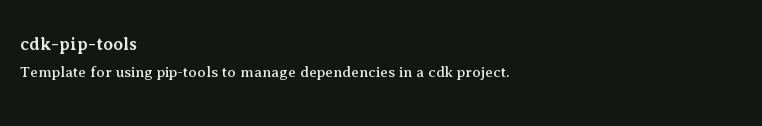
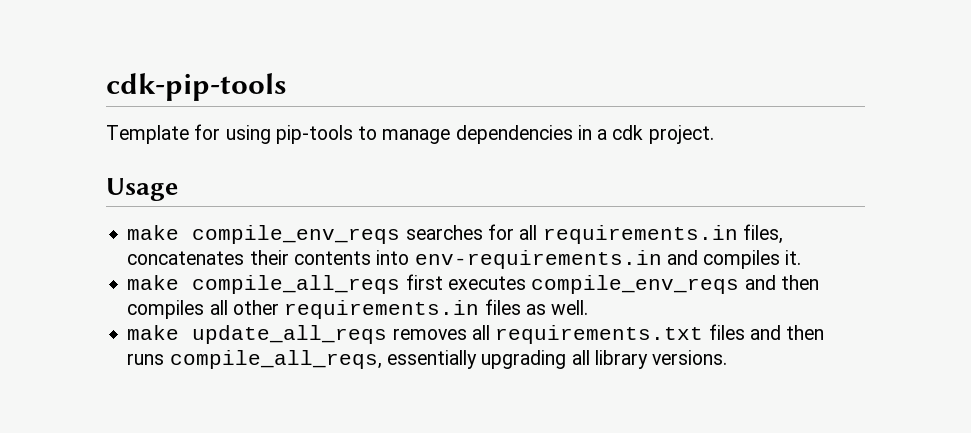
+ Usage
+ make compile_env_reqs searches for all requirements.in files, concatenates their contents into env-requirements.in and compiles it.
+ make compile_all_reqs first executes compile_env_reqs and then compiles all other requirements.in files as well.
+ make update_all_reqs removes all requirements.txt files and then runs compile_all_reqs, essentially upgrading all library versions.

